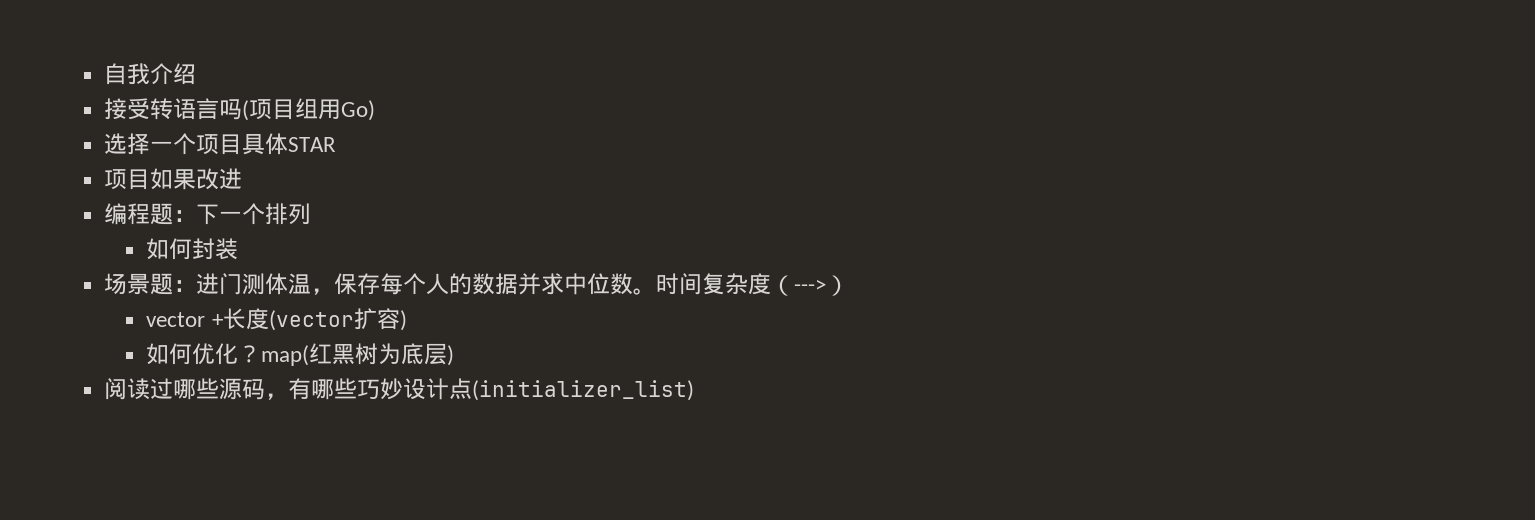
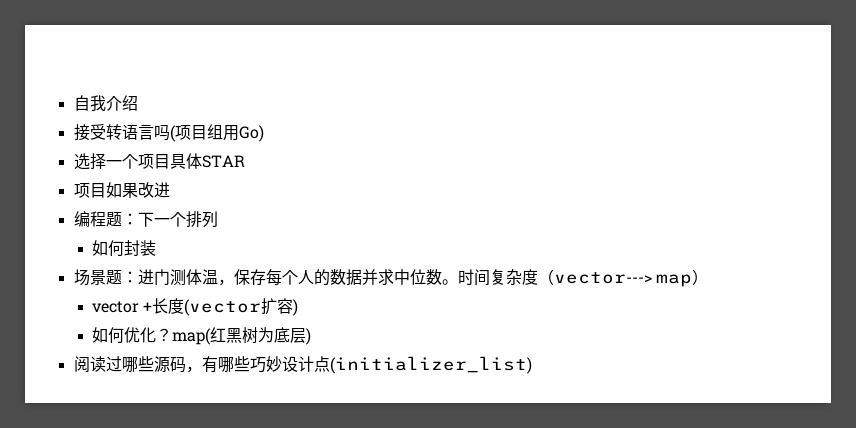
- 时间复杂度（--->）
+ 时间复杂度（vector---> map）

